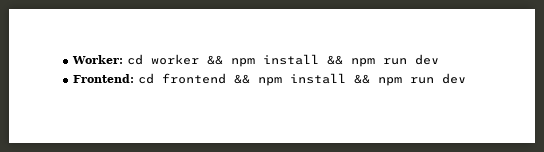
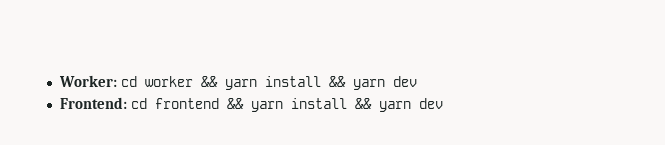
- Worker: cd worker && npm install && npm run dev
+ Worker: cd worker && yarn install && yarn dev
- Frontend: cd frontend && npm install && npm run dev
+ Frontend: cd frontend && yarn install && yarn dev

